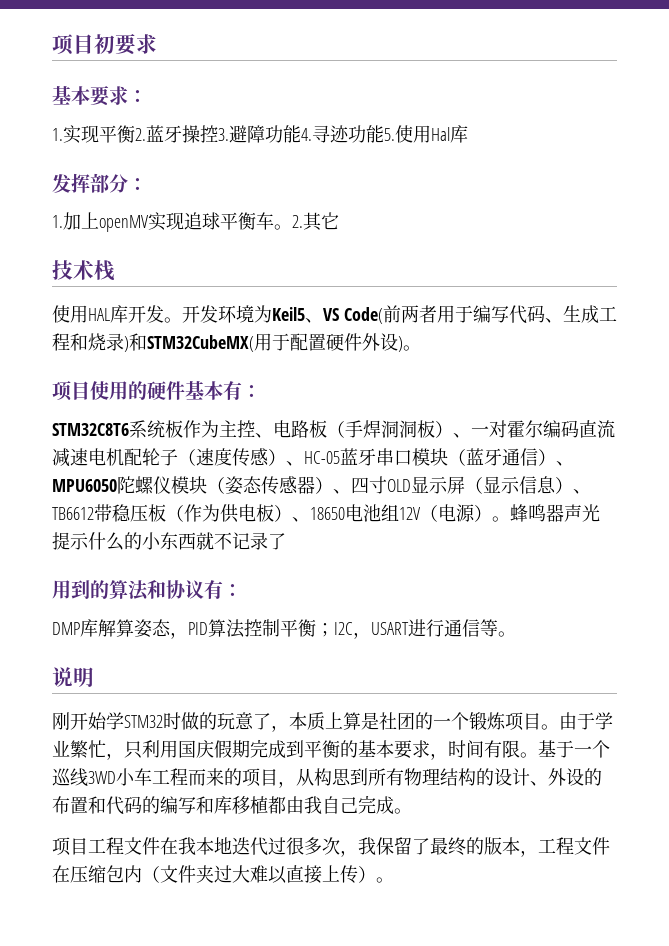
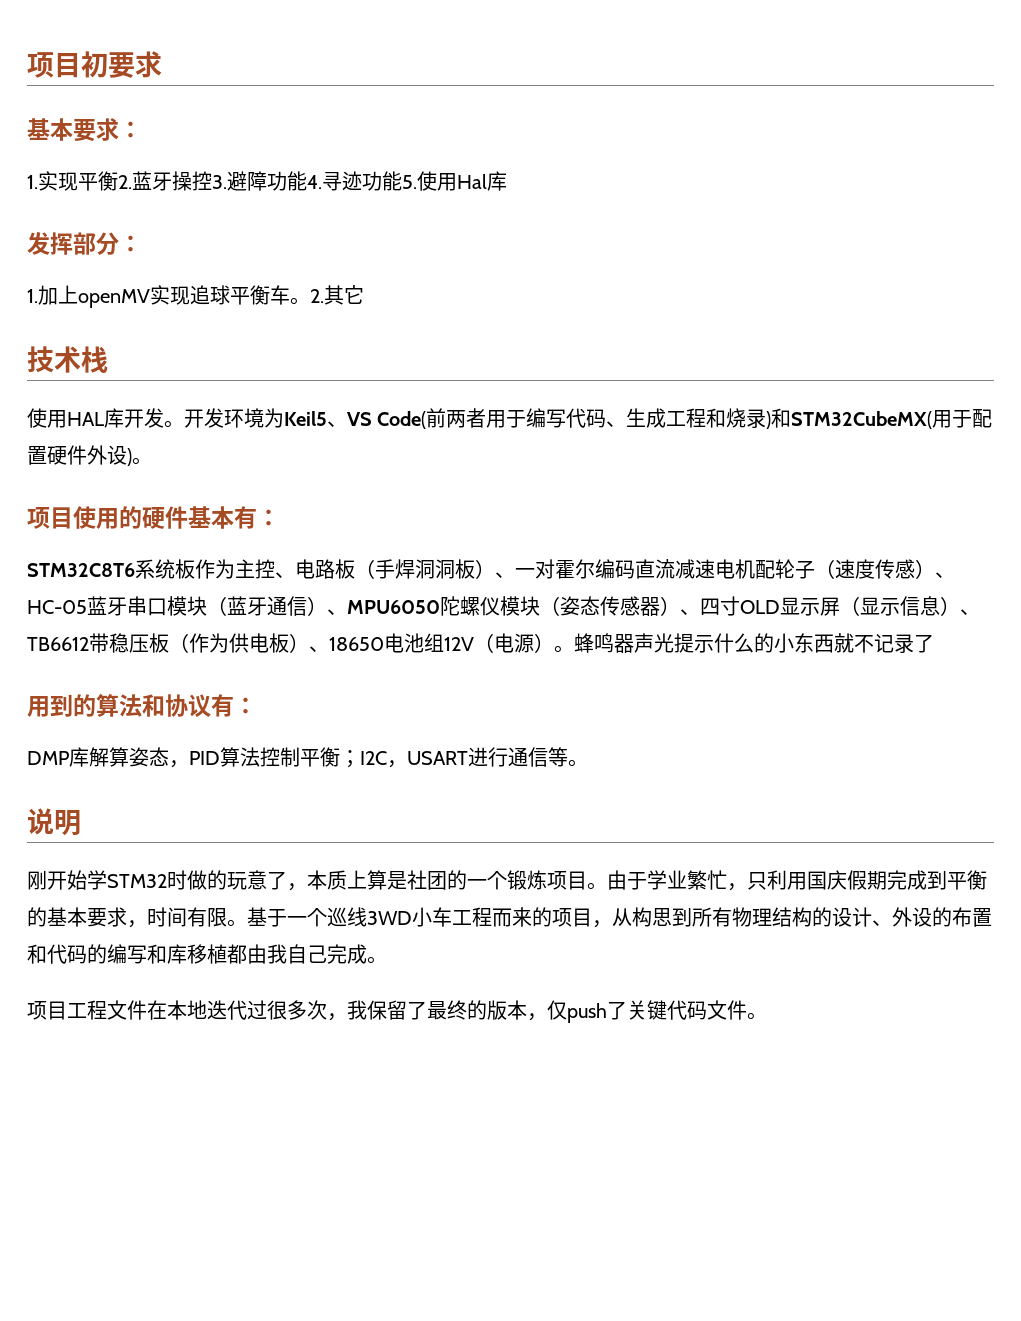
- 项目工程文件在我本地迭代过很多次，我保留了最终的版本，工程文件在压缩包内（文件夹过大难以直接上传）。
+ 项目工程文件在本地迭代过很多次，我保留了最终的版本，仅push了关键代码文件。

